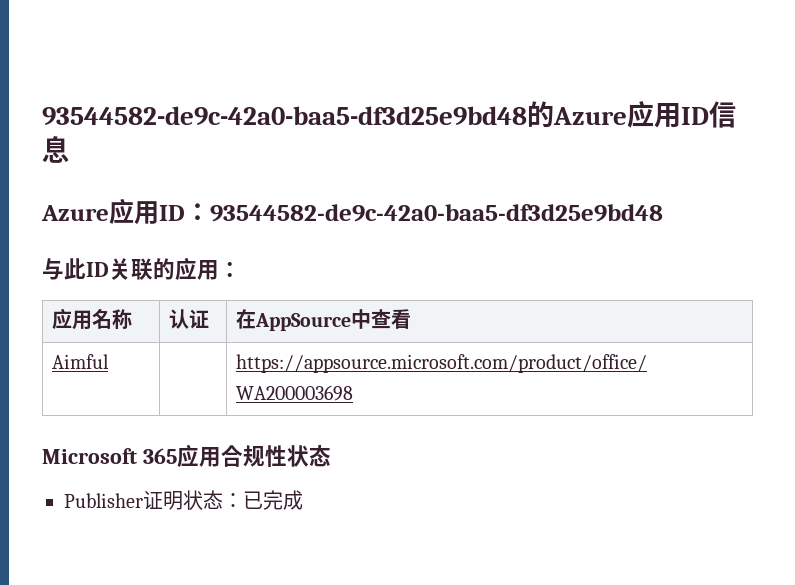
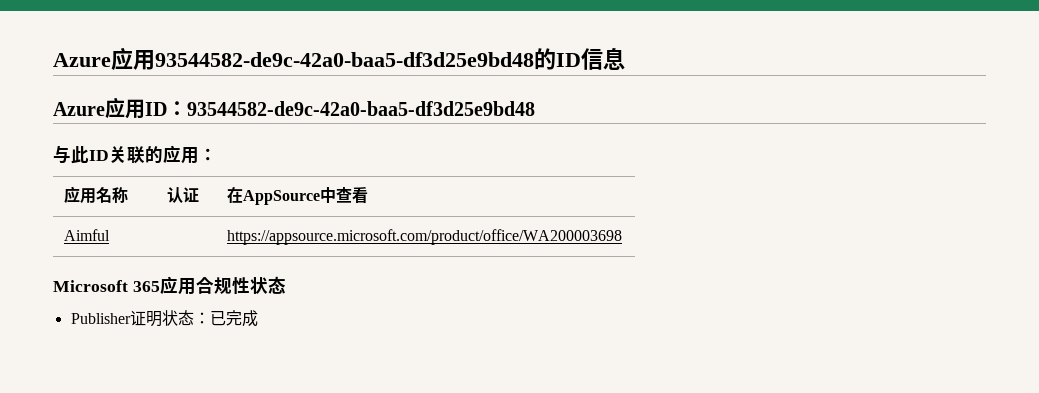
- 93544582-de9c-42a0-baa5-df3d25e9bd48的Azure应用ID信息
+ Azure应用93544582-de9c-42a0-baa5-df3d25e9bd48的ID信息

